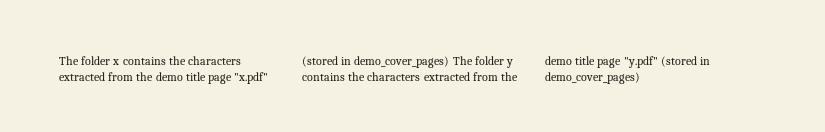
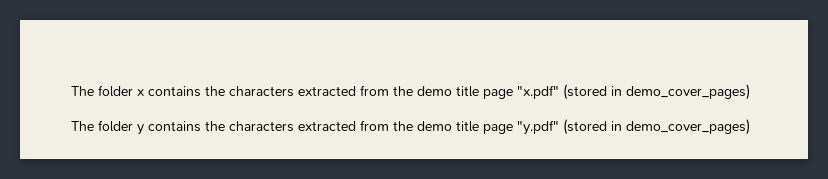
- The folder x contains the characters extracted from the demo title page "x.pdf" (stored in demo_cover_pages) The folder y contains the characters extracted from the demo title page "y.pdf" (stored in demo_cover_pages)
+ The folder x contains the characters extracted from the demo title page "x.pdf" (stored in demo_cover_pages)
+ The folder y contains the characters extracted from the demo title page "y.pdf" (stored in demo_cover_pages)

